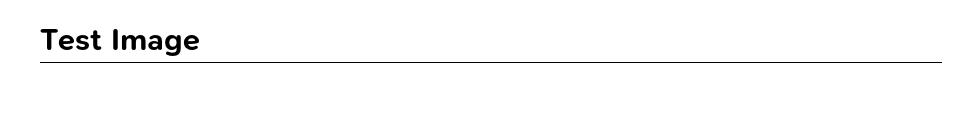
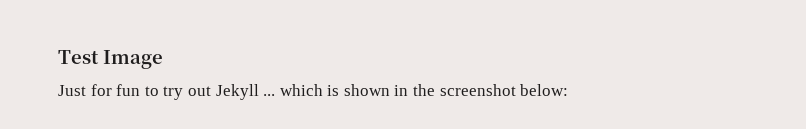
+ Just for fun to try out Jekyll ... which is shown in the screenshot below:

